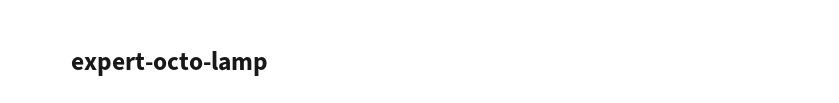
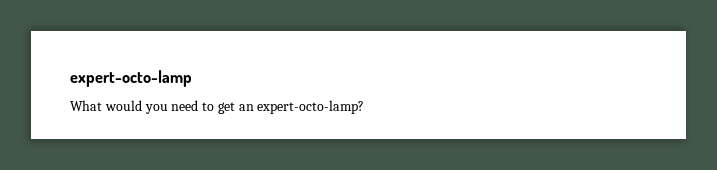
+ What would you need to get an expert-octo-lamp?

